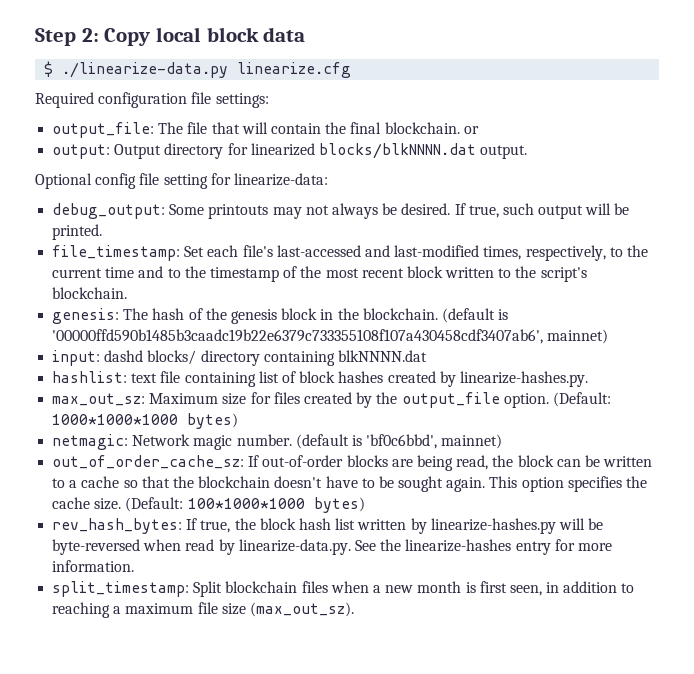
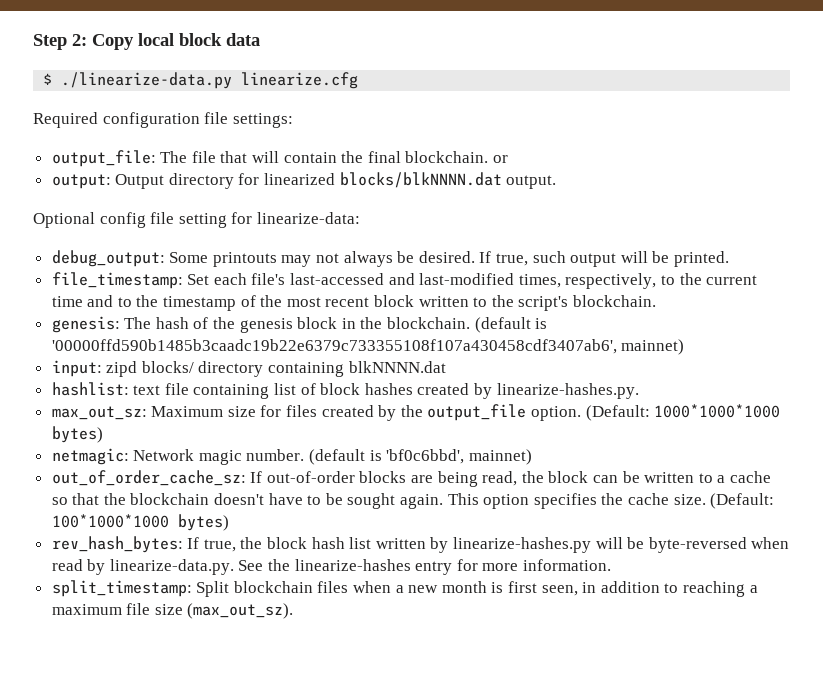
- input: dashd blocks/ directory containing blkNNNN.dat
+ input: zipd blocks/ directory containing blkNNNN.dat

